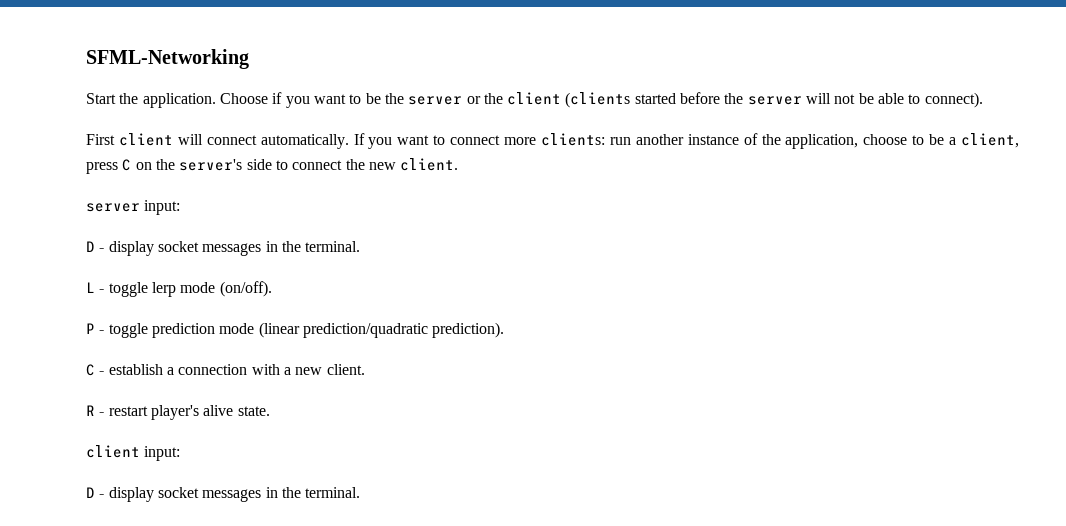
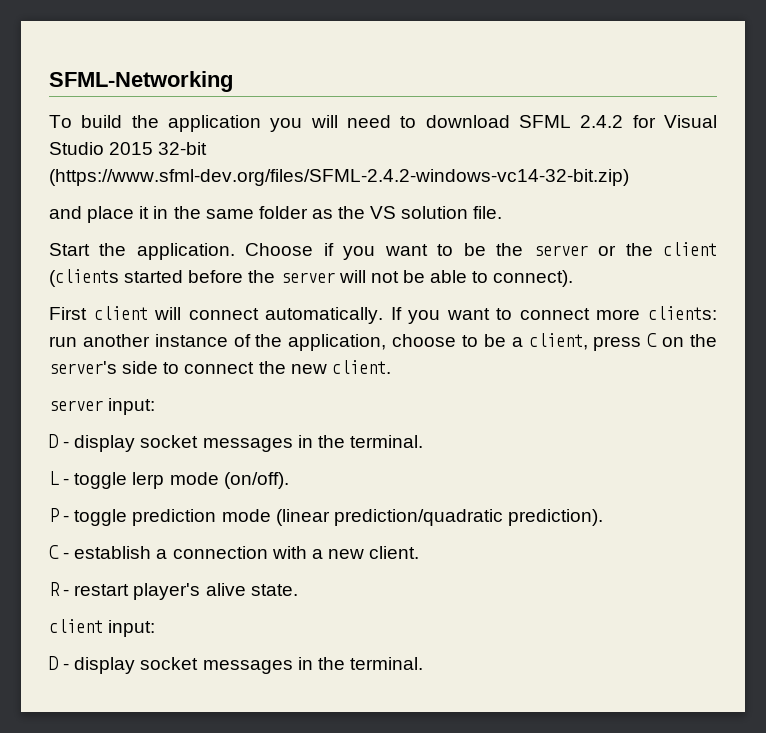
+ To build the application you will need to download SFML 2.4.2 for Visual Studio 2015 32-bit (https://www.sfml-dev.org/files/SFML-2.4.2-windows-vc14-32-bit.zip)
+ and place it in the same folder as the VS solution file.

